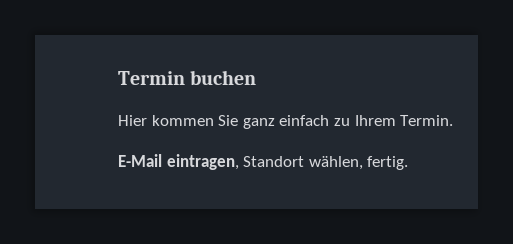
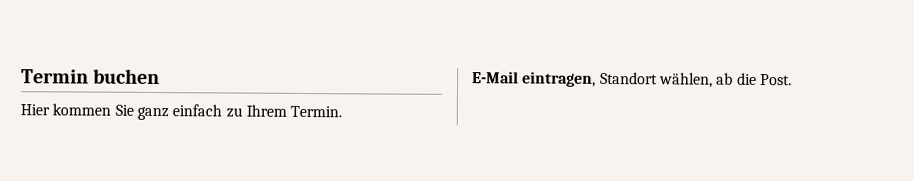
- E-Mail eintragen, Standort wählen, fertig.
+ E-Mail eintragen, Standort wählen, ab die Post.

